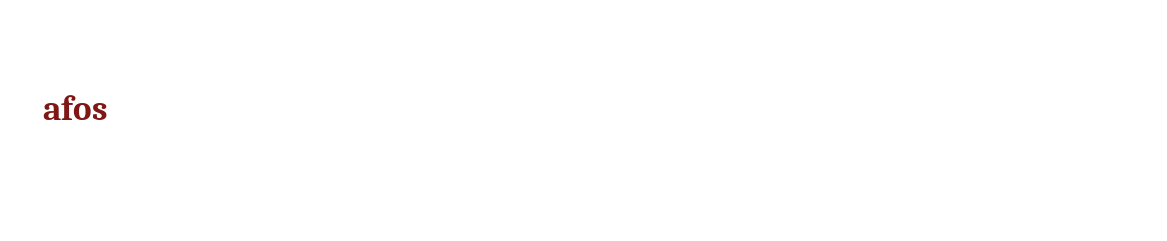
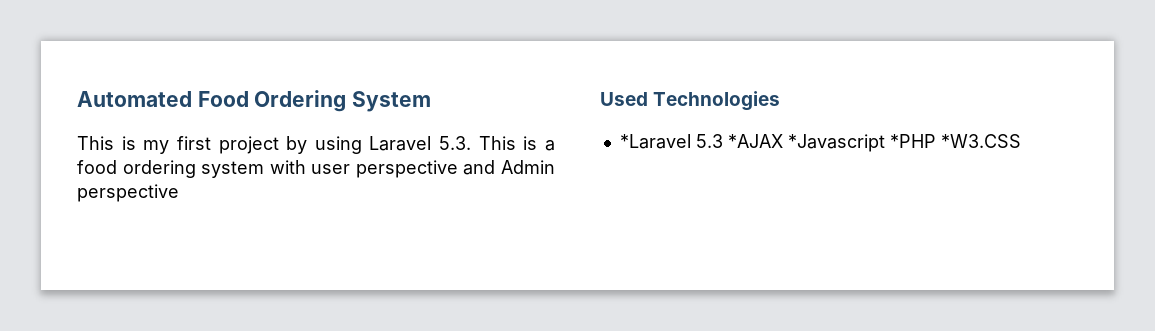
- afos
+ Automated Food Ordering System
+ This is my first project by using Laravel 5.3. This is a food ordering system with user perspective and Admin perspective
+ Used Technologies
+ *Laravel 5.3 *AJAX *Javascript *PHP *W3.CSS

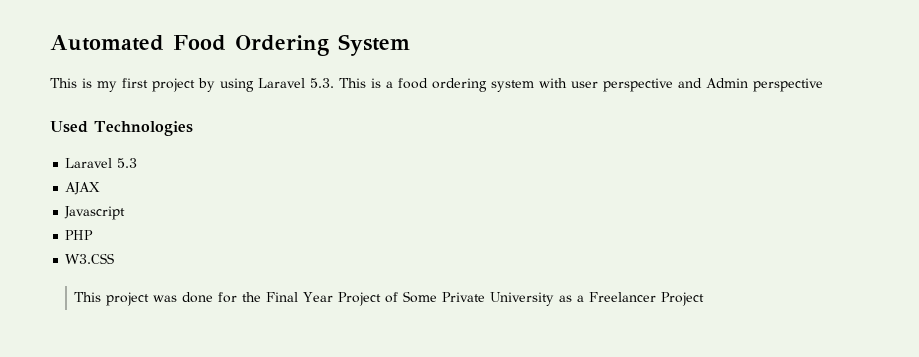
- *Laravel 5.3 *AJAX *Javascript *PHP *W3.CSS
+ Laravel 5.3
+ AJAX
+ Javascript
+ PHP
+ W3.CSS
+ This project was done for the Final Year Project of Some Private University as a Freelancer Project

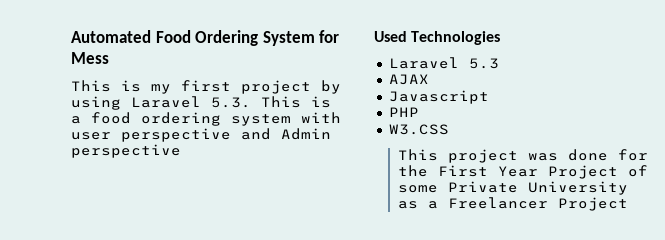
- Automated Food Ordering System
+ Automated Food Ordering System for Mess
- This project was done for the Final Year Project of Some Private University as a Freelancer Project
+ This project was done for the First Year Project of some Private University as a Freelancer Project

